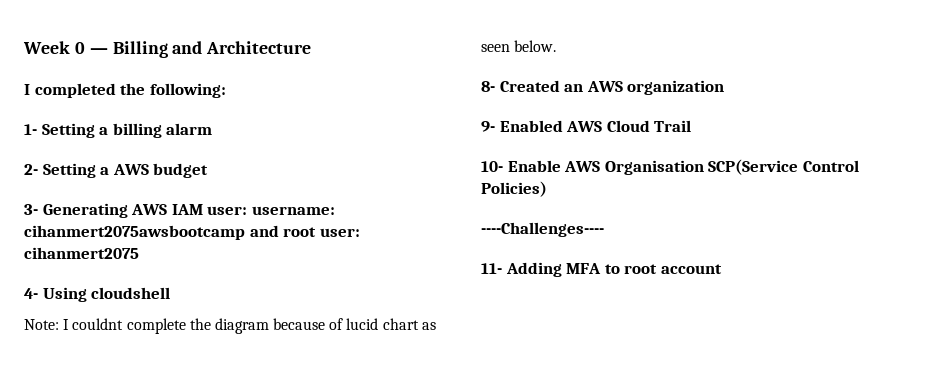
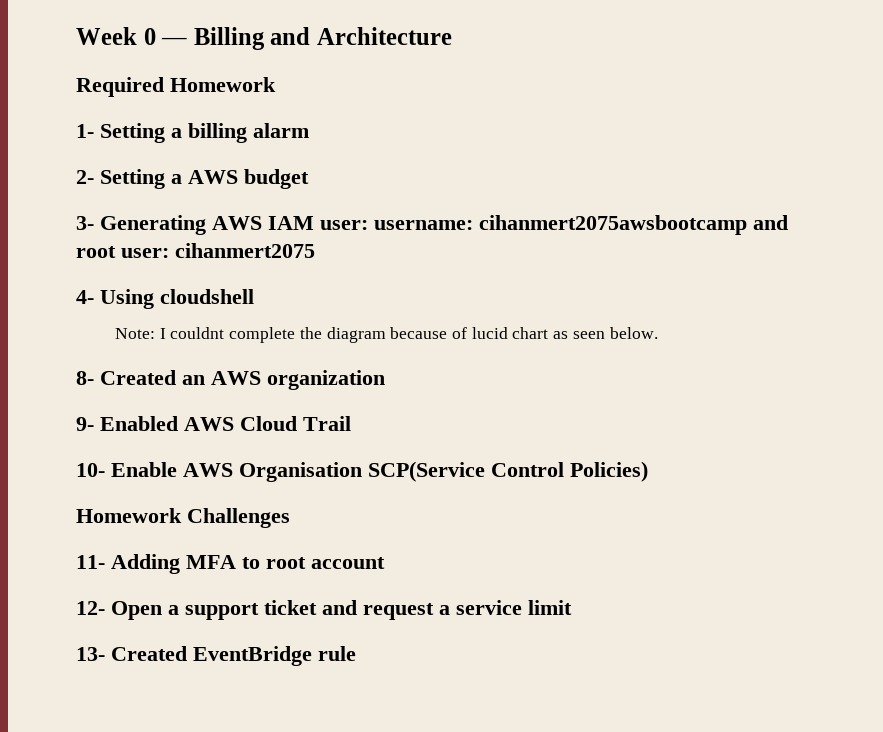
- I completed the following:
+ Required Homework
- ----Challenges----
+ Homework Challenges
+ 12- Open a support ticket and request a service limit
+ 13- Created EventBridge rule

